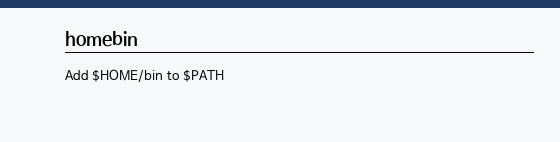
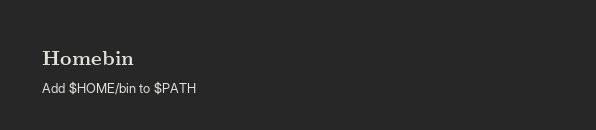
- homebin
+ Homebin

